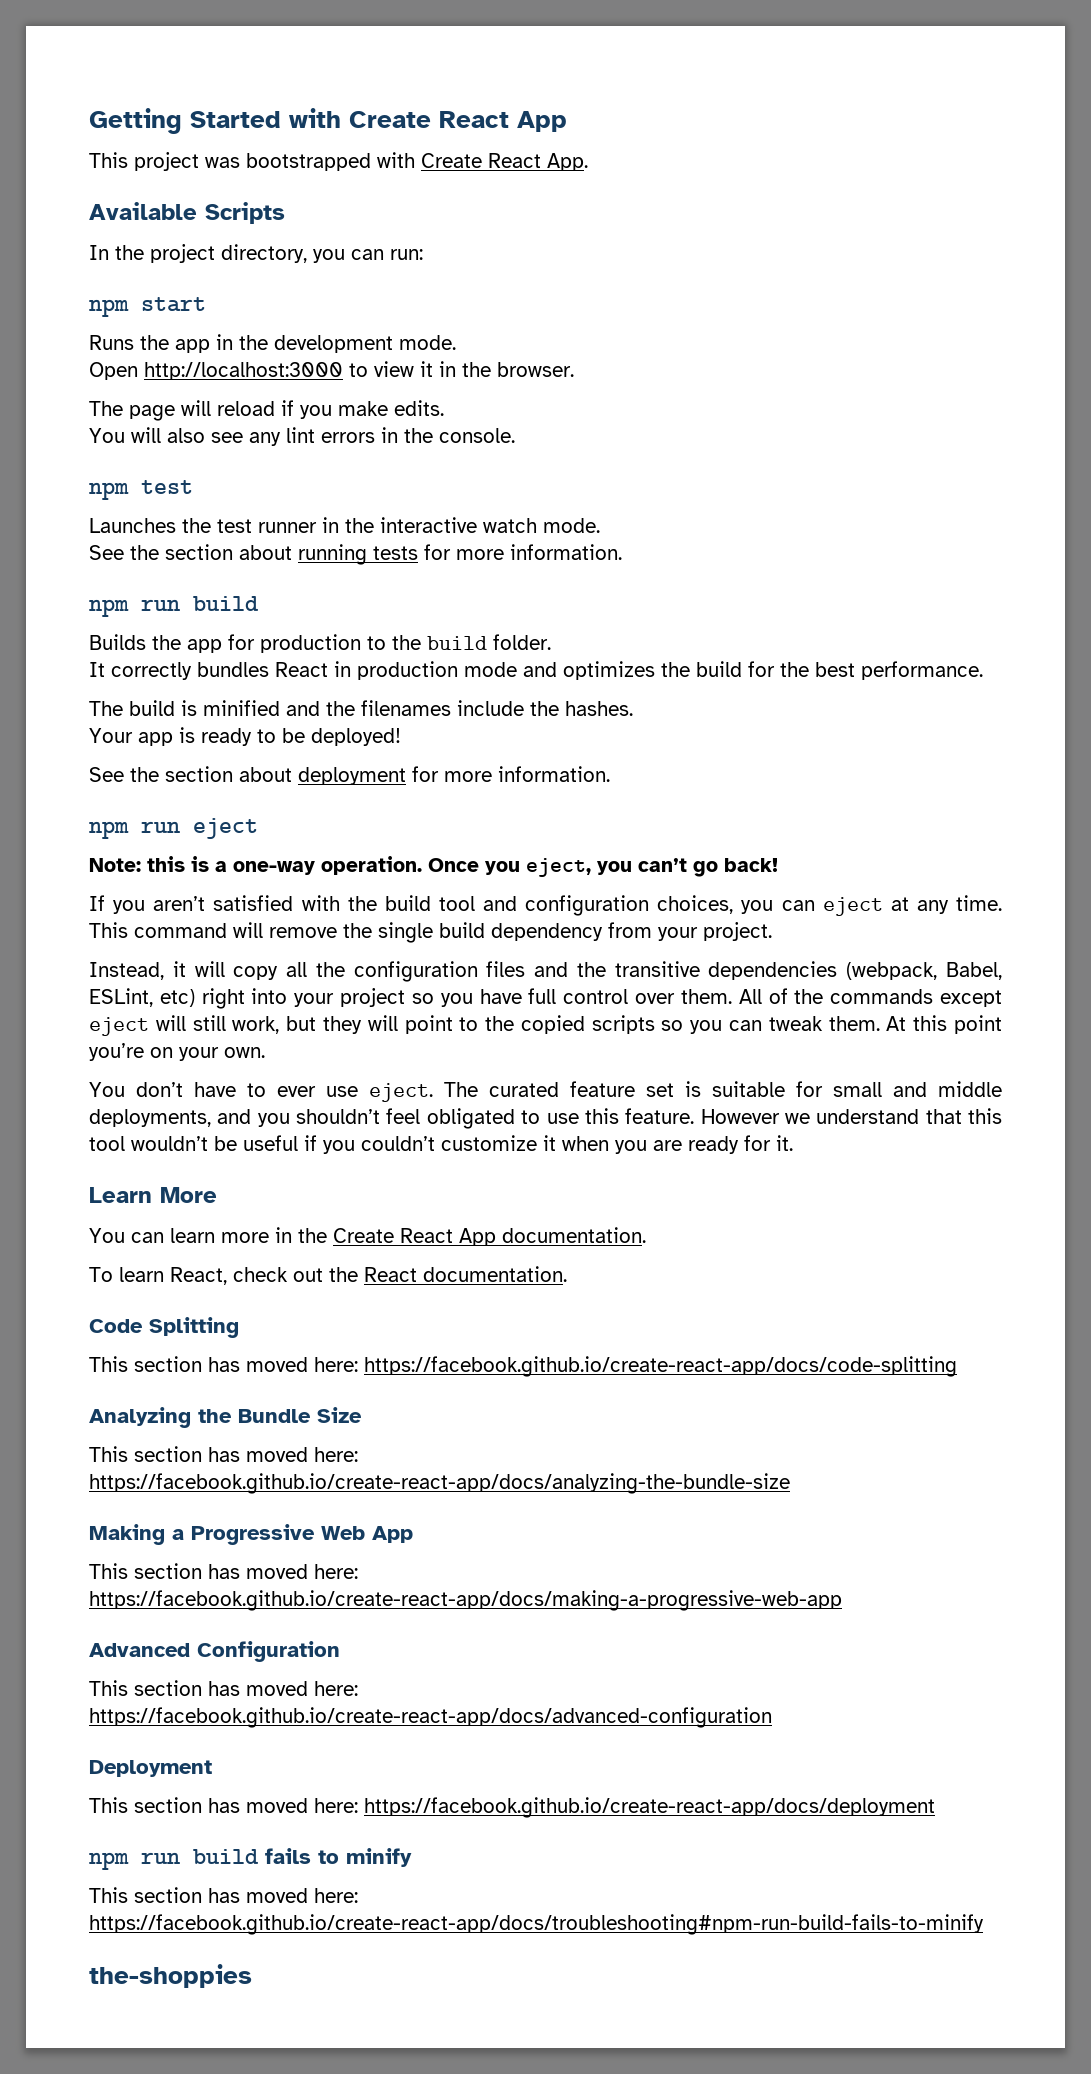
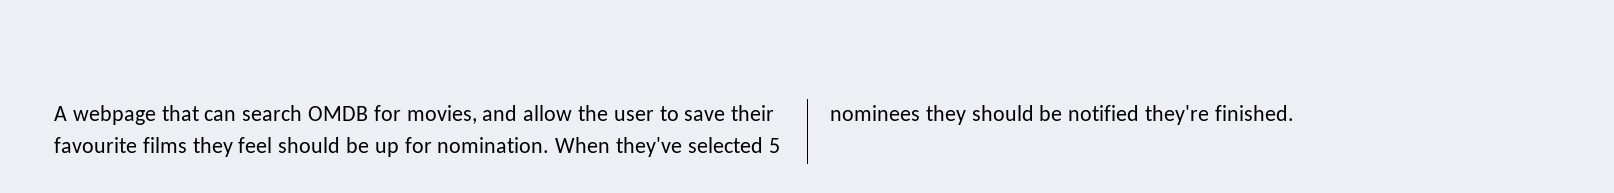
- Getting Started with Create React App
- This project was bootstrapped with Create React App.
- Available Scripts
- In the project directory, you can run:
- npm start
- Runs the app in the development mode.
- Open http://localhost:3000 to view it in the browser.
- The page will reload if you make edits.
- You will also see any lint errors in the console.
- npm test
- Launches the test runner in the interactive watch mode.
- See the section about running tests for more information.
- npm run build
- Builds the app for production to the build folder.
- It correctly bundles React in production mode and optimizes the build for the best performance.
- The build is minified and the filenames include the hashes.
- Your app is ready to be deployed!
- See the section about deployment for more information.
- npm run eject
- Note: this is a one-way operation. Once you eject, you can’t go back!
- If you aren’t satisfied with the build tool and configuration choices, you can eject at any time. This command will remove the single build dependency from your project.
- Instead, it will copy all the configuration files and the transitive dependencies (webpack, Babel, ESLint, etc) right into your project so you have full control over them. All of the commands except eject will still work, but they will point to the copied scripts so you can tweak them. At this point you’re on your own.
- You don’t have to ever use eject. The curated feature set is suitable for small and middle deployments, and you shouldn’t feel obligated to use this feature. However we understand that this tool wouldn’t be useful if you couldn’t customize it when you are ready for it.
- Learn More
- You can learn more in the Create React App documentation.
- To learn React, check out the React documentation.
- Code Splitting
- This section has moved here: https://facebook.github.io/create-react-app/docs/code-splitting
- Analyzing the Bundle Size
- This section has moved here: https://facebook.github.io/create-react-app/docs/analyzing-the-bundle-size
- Making a Progressive Web App
- This section has moved here: https://facebook.github.io/create-react-app/docs/making-a-progressive-web-app
- Advanced Configuration
- This section has moved here: https://facebook.github.io/create-react-app/docs/advanced-configuration
- Deployment
- This section has moved here: https://facebook.github.io/create-react-app/docs/deployment
- npm run build fails to minify
- This section has moved here: https://facebook.github.io/create-react-app/docs/troubleshooting#npm-run-build-fails-to-minify
- the-shoppies
+ A webpage that can search OMDB for movies, and allow the user to save their favourite films they feel should be up for nomination. When they've selected 5 nominees they should be notified they're finished.

